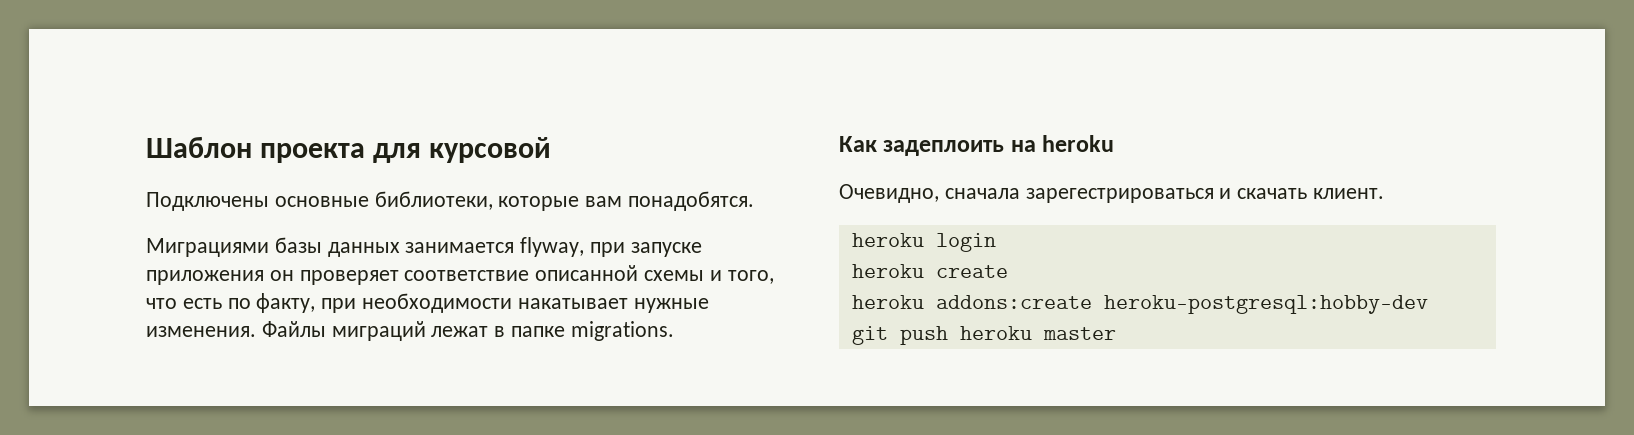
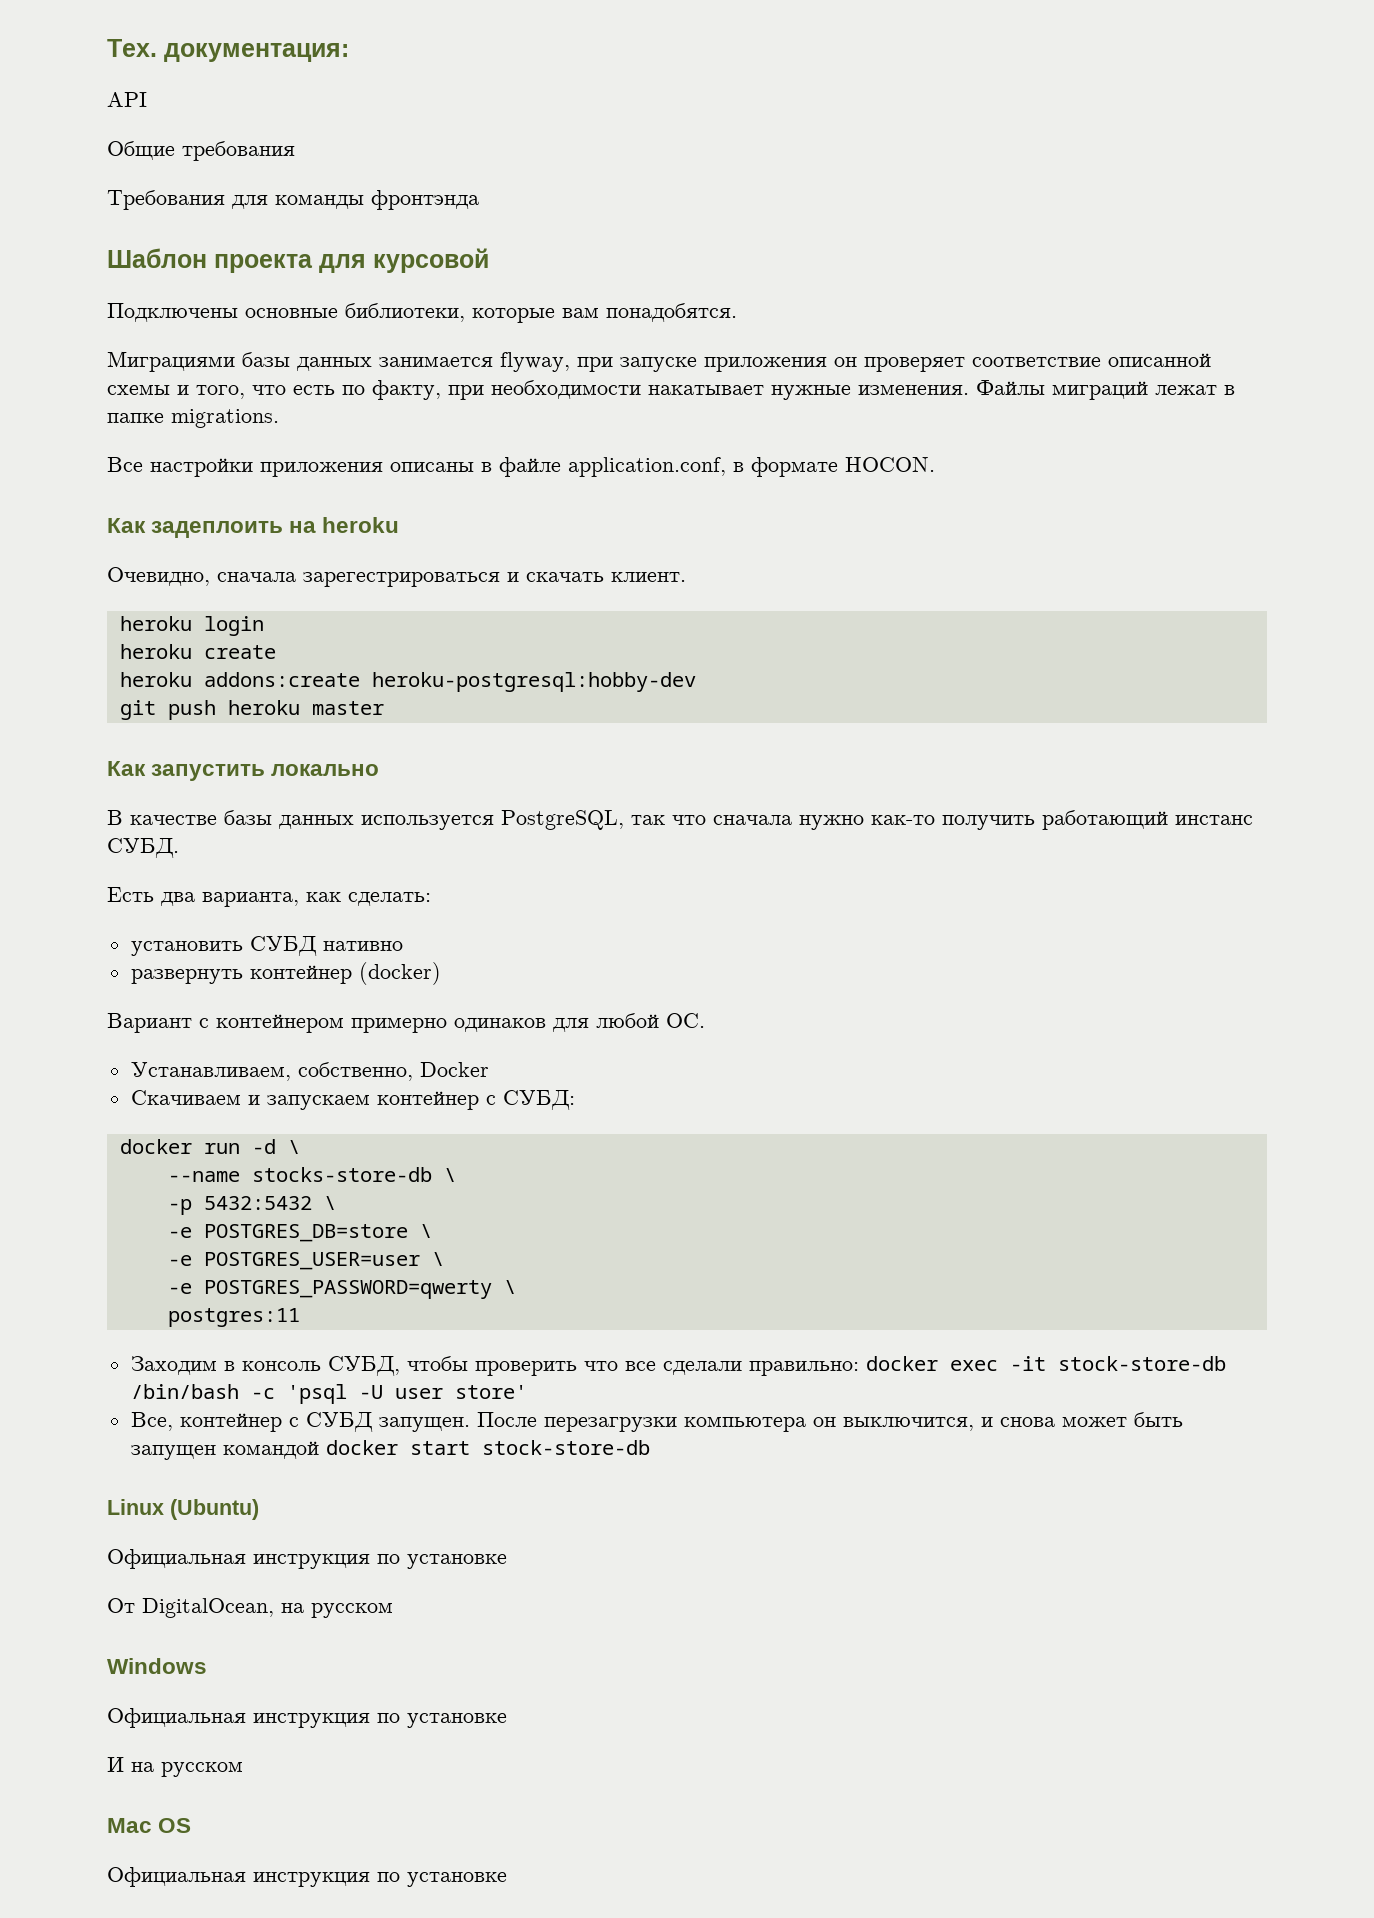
+ Тех. документация:
+ API
+ Общие требования
+ Требования для команды фронтэнда
+ Все настройки приложения описаны в файле application.conf, в формате HOCON.
+ Как запустить локально
+ В качестве базы данных используется PostgreSQL, так что сначала нужно как-то получить работающий инстанс СУБД.
+ Есть два варианта, как сделать:
+ установить СУБД нативно
+ развернуть контейнер (docker)
+ Вариант с контейнером примерно одинаков для любой ОС.
+ Устанавливаем, собственно, Docker
+ Скачиваем и запускаем контейнер с СУБД:
+ docker run -d \
+ --name stocks-store-db \
+ -p 5432:5432 \
+ -e POSTGRES_DB=store \
+ -e POSTGRES_USER=user \
+ -e POSTGRES_PASSWORD=qwerty \
+ postgres:11
+ Заходим в консоль СУБД, чтобы проверить что все сделали правильно: docker exec -it stock-store-db /bin/bash -c 'psql -U user store'
+ Все, контейнер с СУБД запущен. После перезагрузки компьютера он выключится, и снова может быть запущен командой docker start stock-store-db
+ Linux (Ubuntu)
+ Официальная инструкция по установке
+ От DigitalOcean, на русском
+ Windows
+ Официальная инструкция по установке
+ И на русском
+ Mac OS
+ Официальная инструкция по установке

